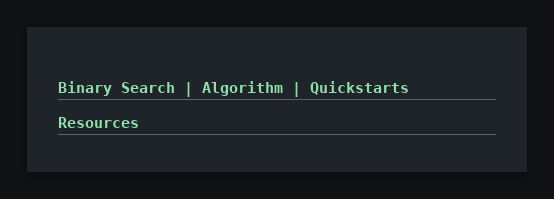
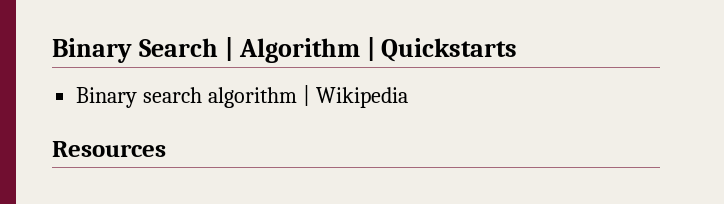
+ Binary search algorithm | Wikipedia

